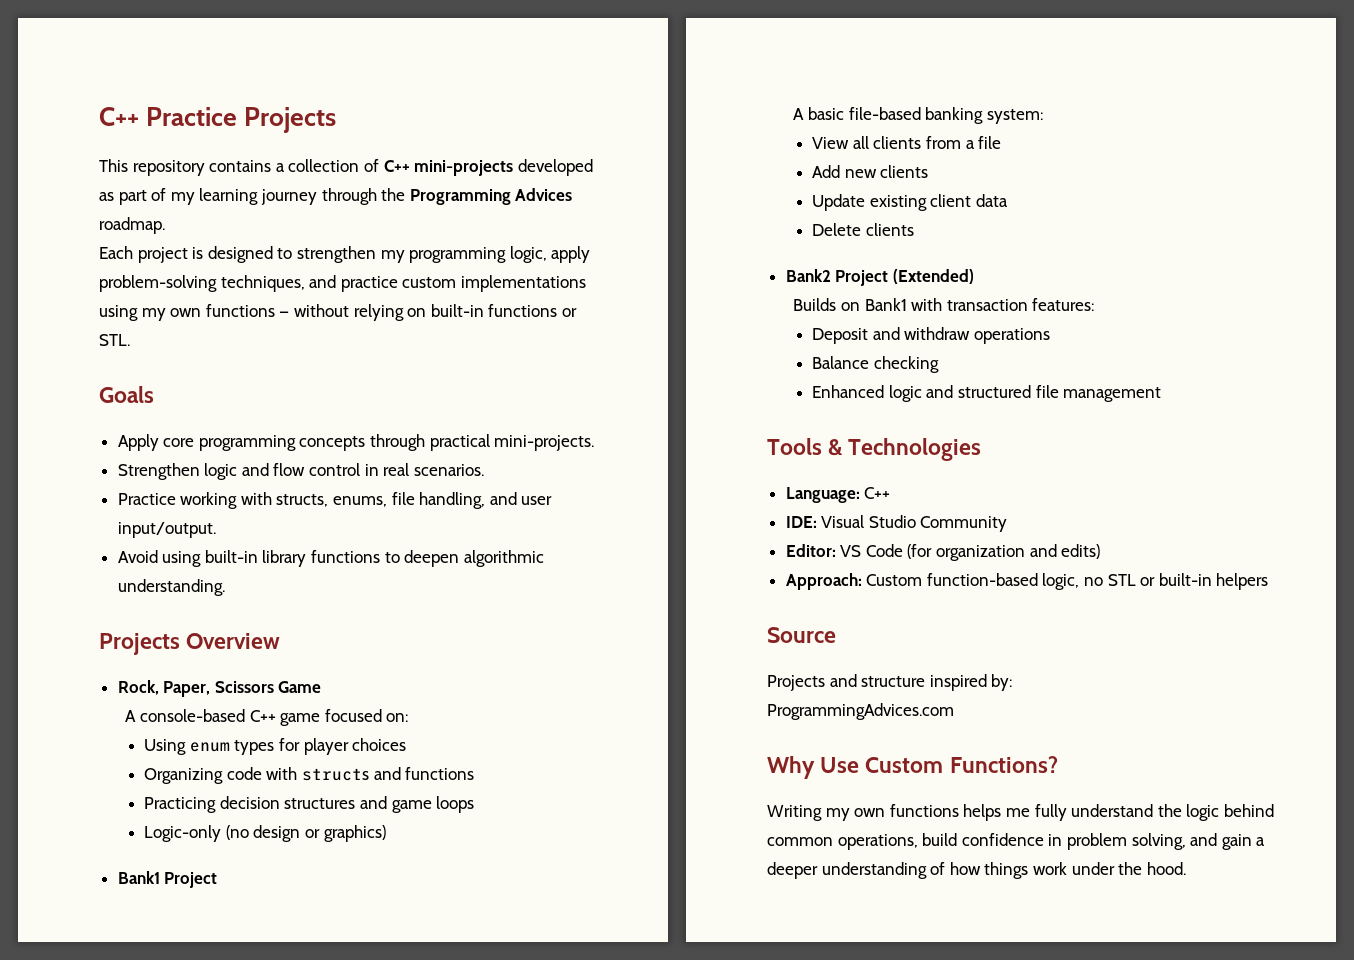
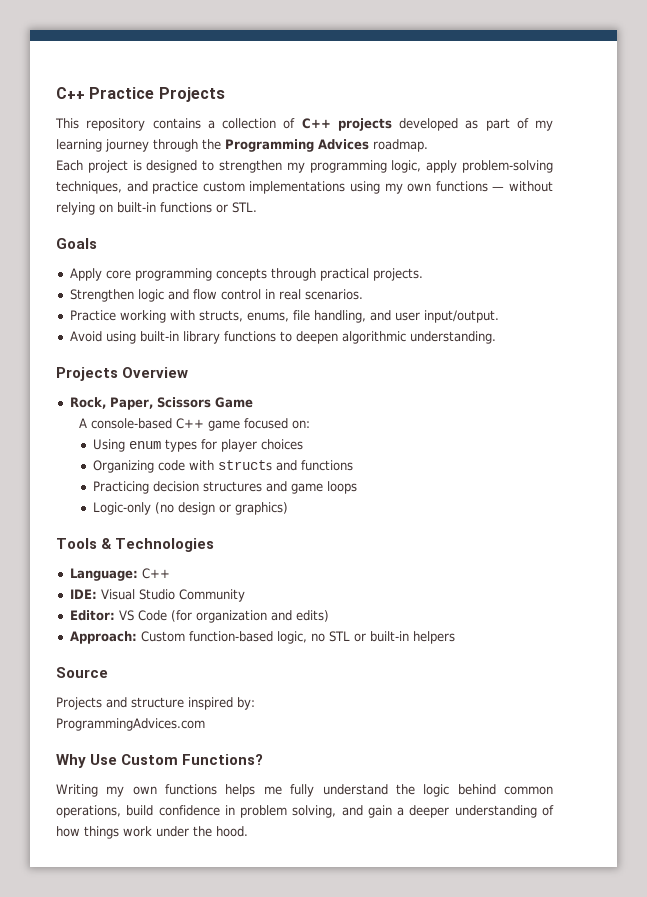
- This repository contains a collection of C++ mini-projects developed as part of my learning journey through the Programming Advices roadmap.
+ This repository contains a collection of C++ projects developed as part of my learning journey through the Programming Advices roadmap.
- Apply core programming concepts through practical mini-projects.
+ Apply core programming concepts through practical projects.
- Bank1 Project
- A basic file-based banking system:
- View all clients from a file
- Add new clients
- Update existing client data
- Delete clients
- Bank2 Project (Extended)
- Builds on Bank1 with transaction features:
- Deposit and withdraw operations
- Balance checking
- Enhanced logic and structured file management

